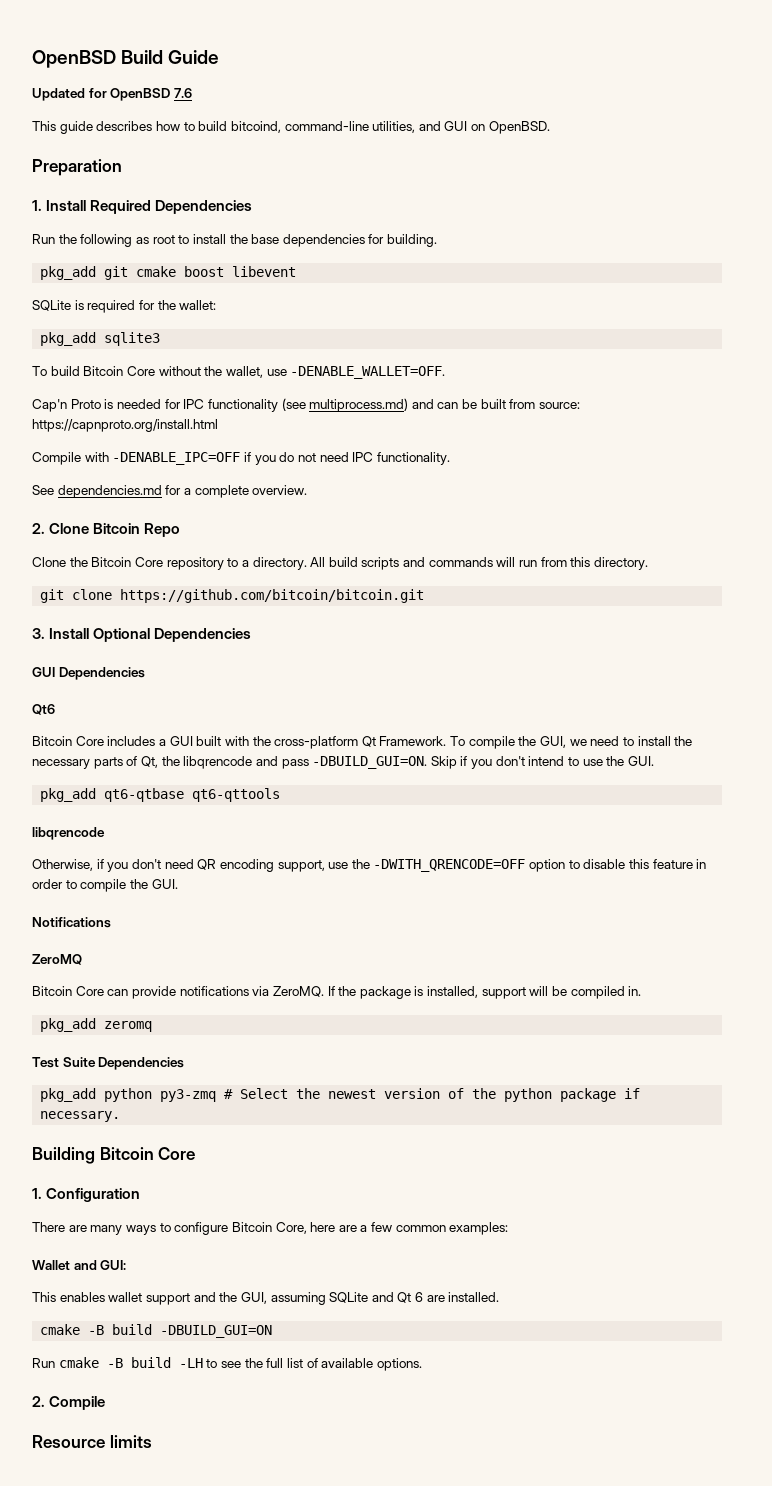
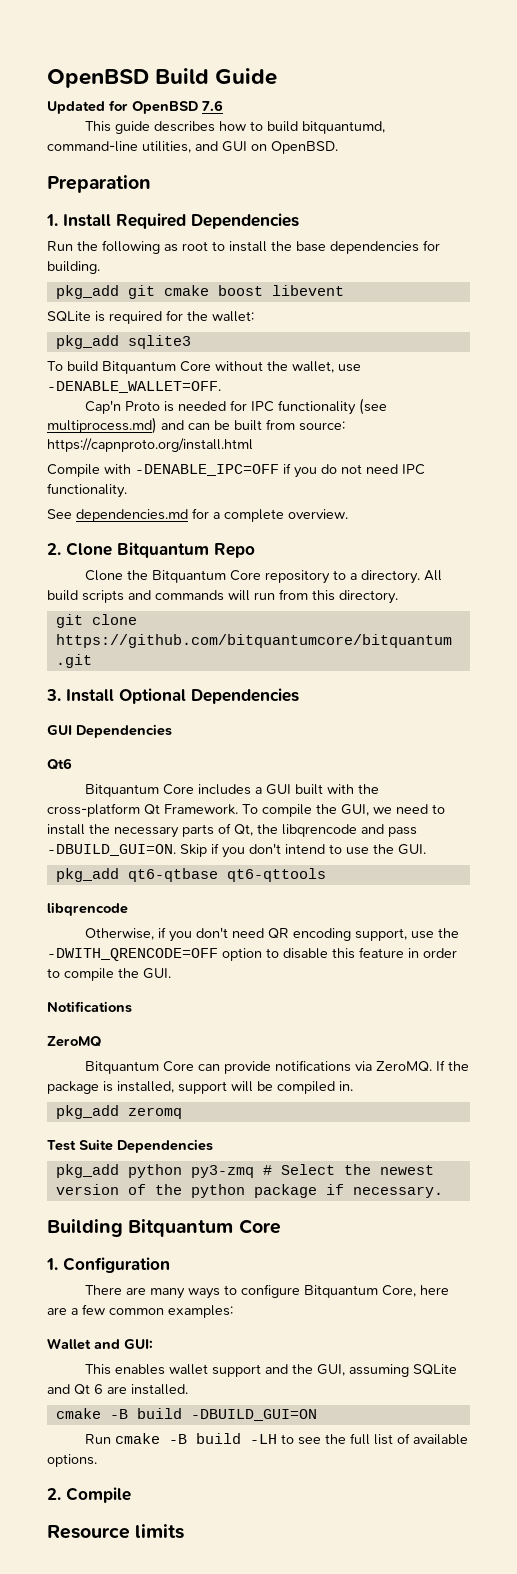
- This guide describes how to build bitcoind, command-line utilities, and GUI on OpenBSD.
+ This guide describes how to build bitquantumd, command-line utilities, and GUI on OpenBSD.
- To build Bitcoin Core without the wallet, use -DENABLE_WALLET=OFF.
+ To build Bitquantum Core without the wallet, use -DENABLE_WALLET=OFF.
- 2. Clone Bitcoin Repo
+ 2. Clone Bitquantum Repo
- Clone the Bitcoin Core repository to a directory.
+ Clone the Bitquantum Core repository to a directory.
- git clone https://github.com/bitcoin/bitcoin.git
+ git clone https://github.com/bitquantumcore/bitquantum .git
- Bitcoin Core includes a GUI built with the cross-platform Qt Framework.
+ Bitquantum Core includes a GUI built with the cross-platform Qt Framework.
- Bitcoin Core can provide notifications via ZeroMQ.
+ Bitquantum Core can provide notifications via ZeroMQ.
- Building Bitcoin Core
+ Building Bitquantum Core
- There are many ways to configure Bitcoin Core, here are a few common examples:
+ There are many ways to configure Bitquantum Core, here are a few common examples:

